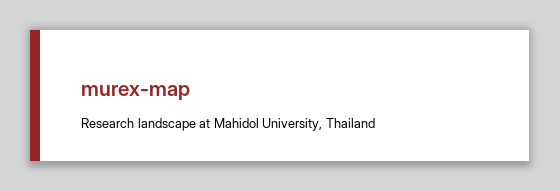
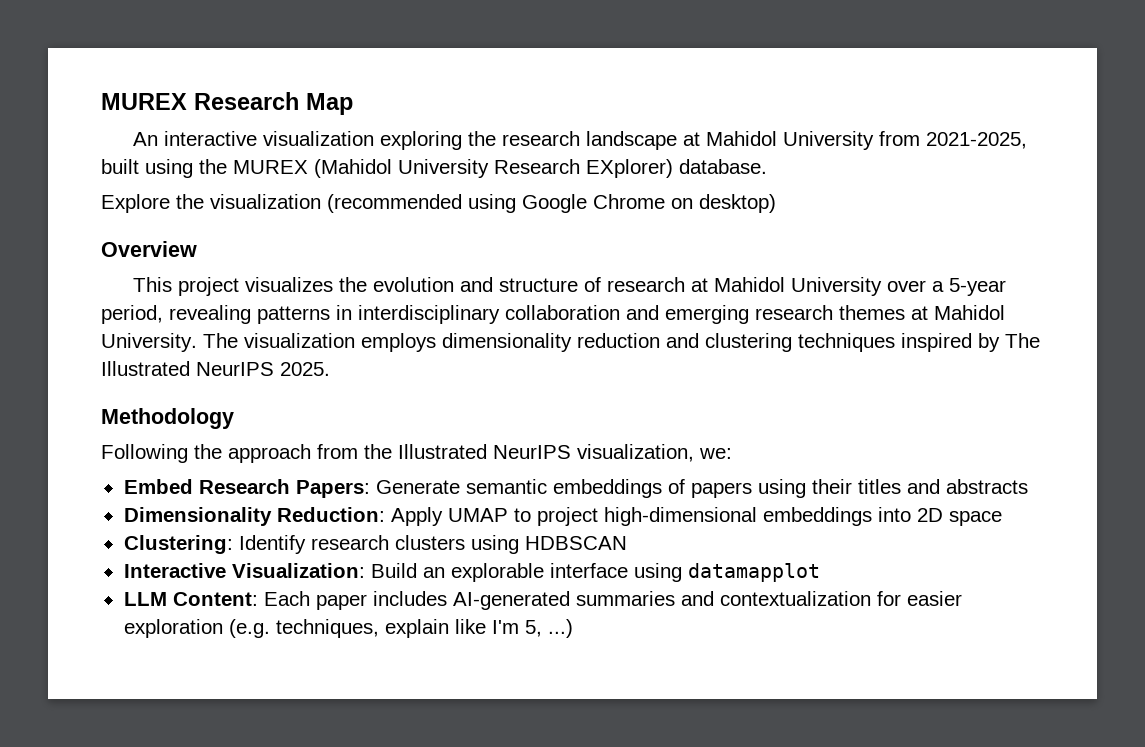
- murex-map
- Research landscape at Mahidol University, Thailand
+ MUREX Research Map
+ An interactive visualization exploring the research landscape at Mahidol University from 2021-2025, built using the MUREX (Mahidol University Research EXplorer) database.
+ Explore the visualization (recommended using Google Chrome on desktop)
+ Overview
+ This project visualizes the evolution and structure of research at Mahidol University over a 5-year period, revealing patterns in interdisciplinary collaboration and emerging research themes at Mahidol University. The visualization employs dimensionality reduction and clustering techniques inspired by The Illustrated NeurIPS 2025.
+ Methodology
+ Following the approach from the Illustrated NeurIPS visualization, we:
+ Embed Research Papers: Generate semantic embeddings of papers using their titles and abstracts
+ Dimensionality Reduction: Apply UMAP to project high-dimensional embeddings into 2D space
+ Clustering: Identify research clusters using HDBSCAN
+ Interactive Visualization: Build an explorable interface using datamapplot
+ LLM Content: Each paper includes AI-generated summaries and contextualization for easier exploration (e.g. techniques, explain like I'm 5, ...)

